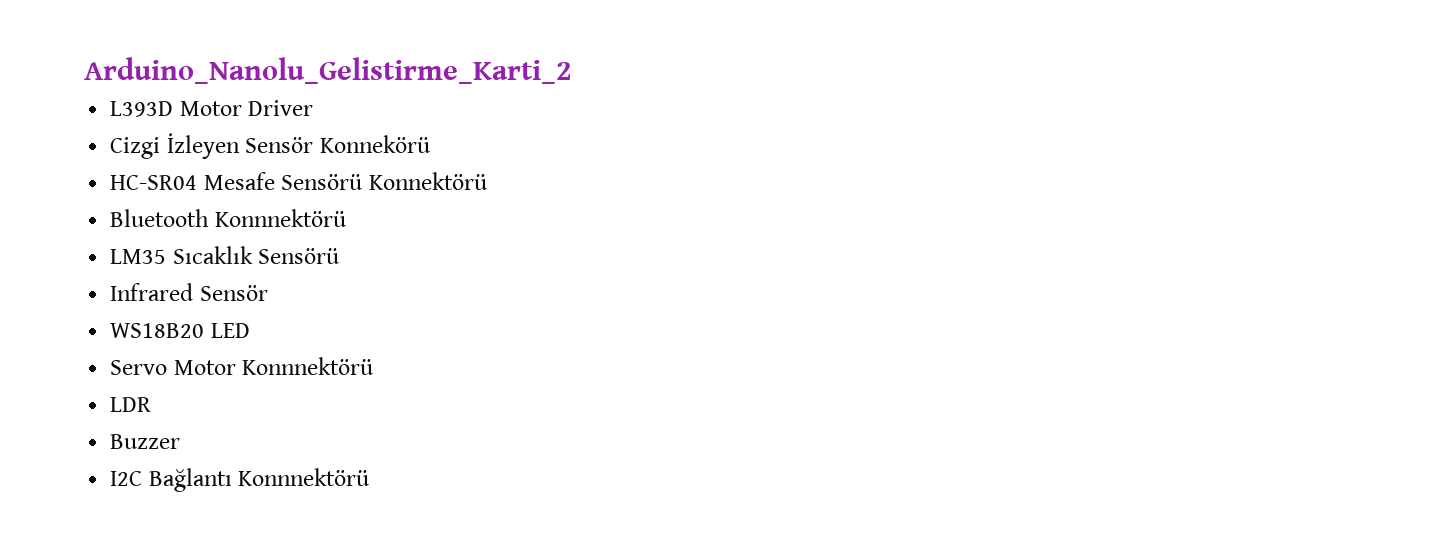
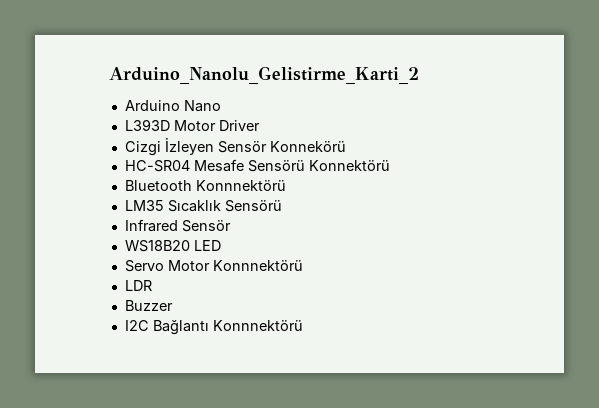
+ Arduino Nano

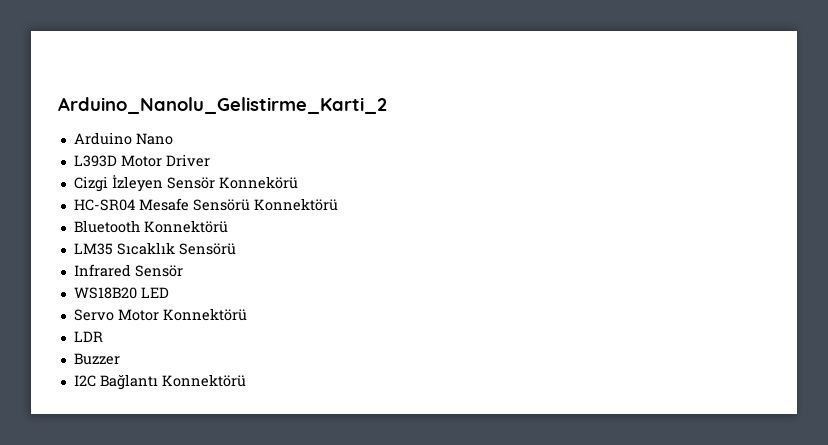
- Bluetooth Konnnektörü
+ Bluetooth Konnektörü
- Servo Motor Konnnektörü
+ Servo Motor Konnektörü
- I2C Bağlantı Konnnektörü
+ I2C Bağlantı Konnektörü

